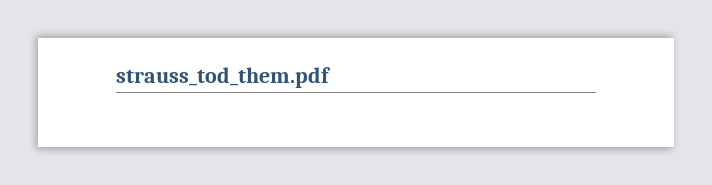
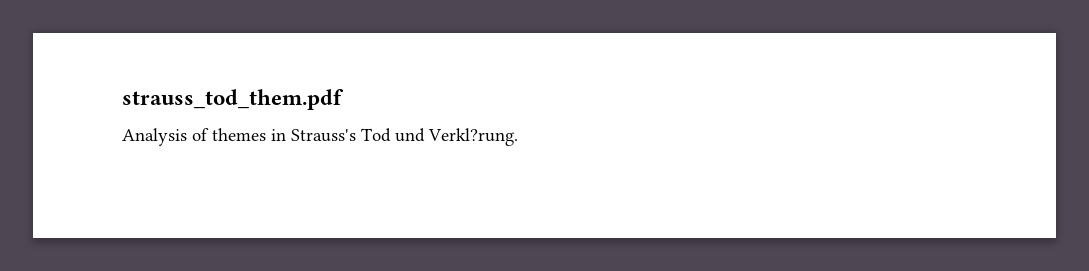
+ Analysis of themes in Strauss's Tod und Verkl?rung.

